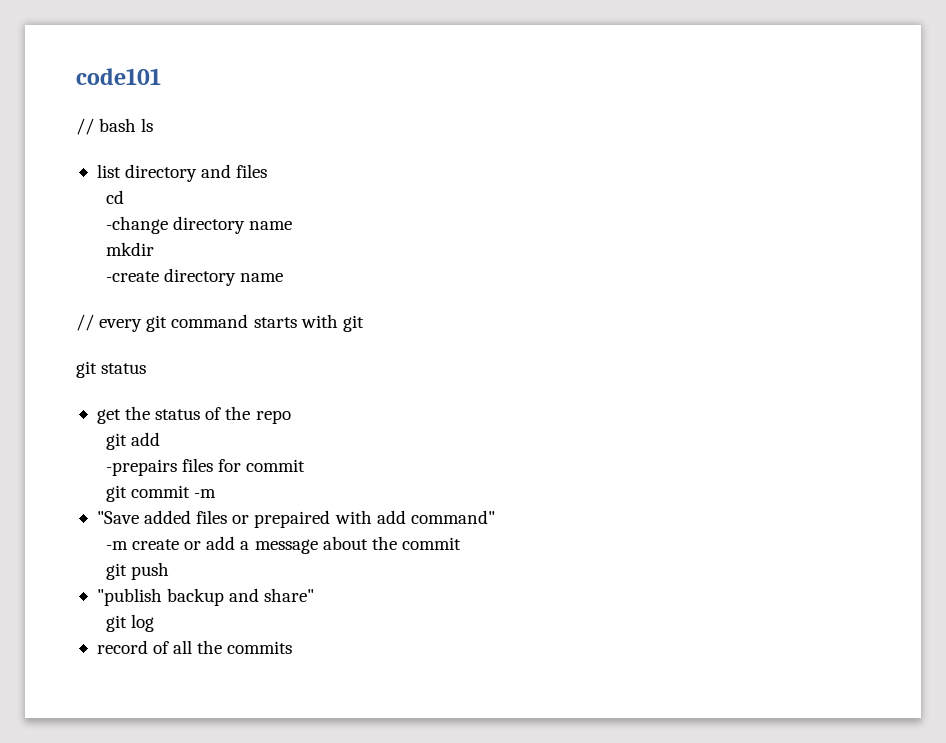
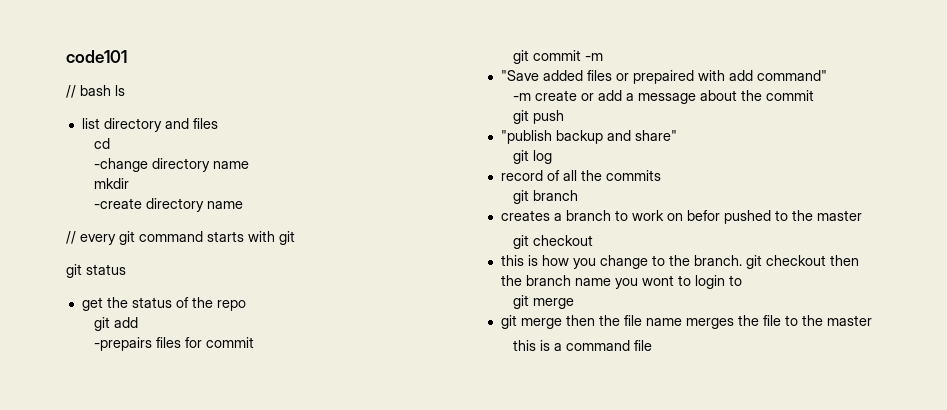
+ git branch
+ creates a branch to work on befor pushed to the master
+ git checkout
+ this is how you change to the branch. git checkout then the branch name you wont to login to
+ git merge
+ git merge then the file name merges the file to the master
+ this is a command file

